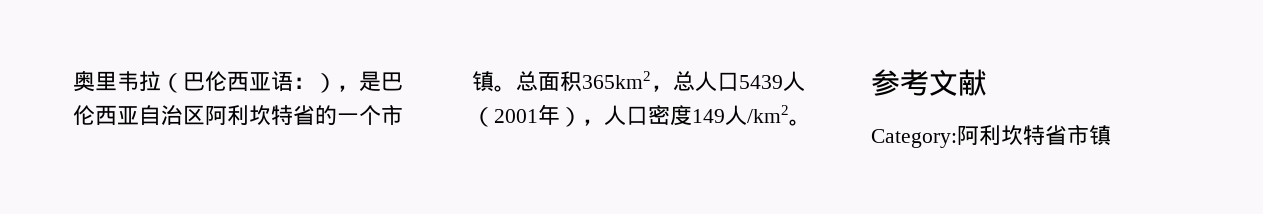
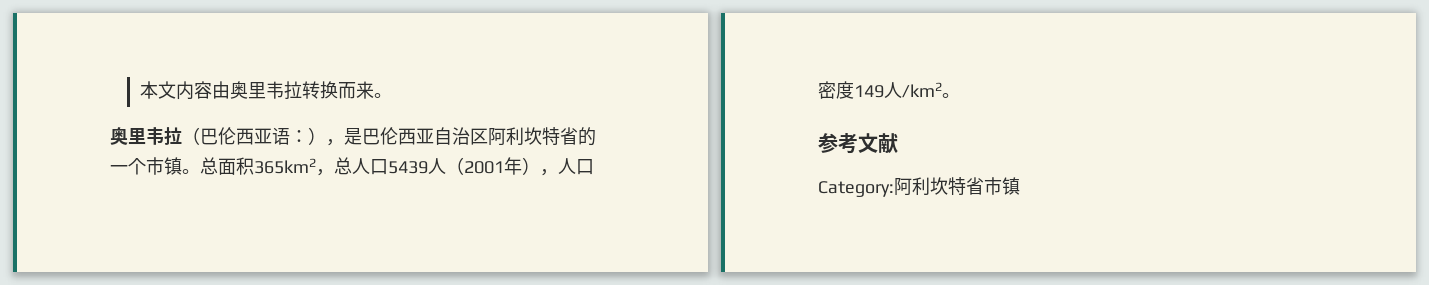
+ 本文内容由奥里韦拉转换而来。

